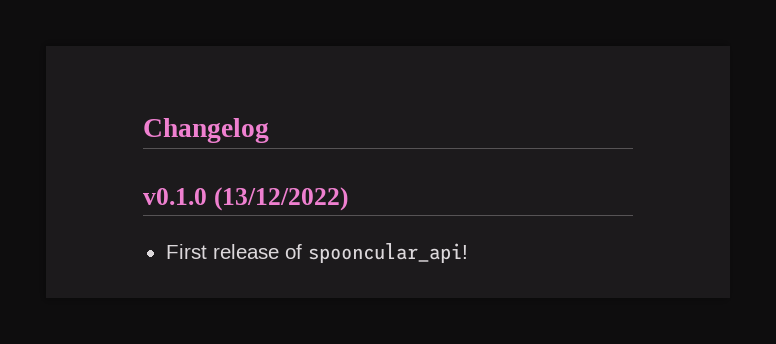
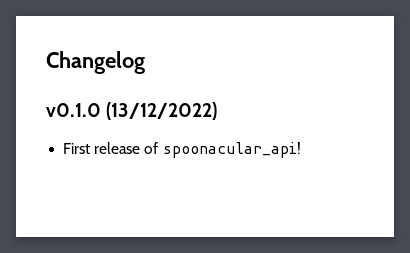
- First release of spooncular_api!
+ First release of spoonacular_api!

